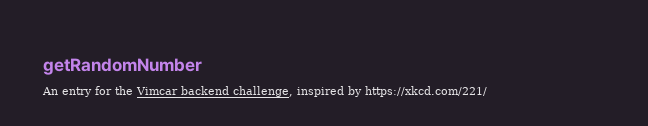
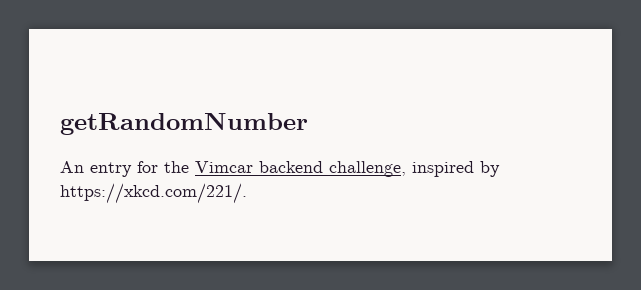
- An entry for the Vimcar backend challenge, inspired by https://xkcd.com/221/
+ An entry for the Vimcar backend challenge, inspired by https://xkcd.com/221/.

